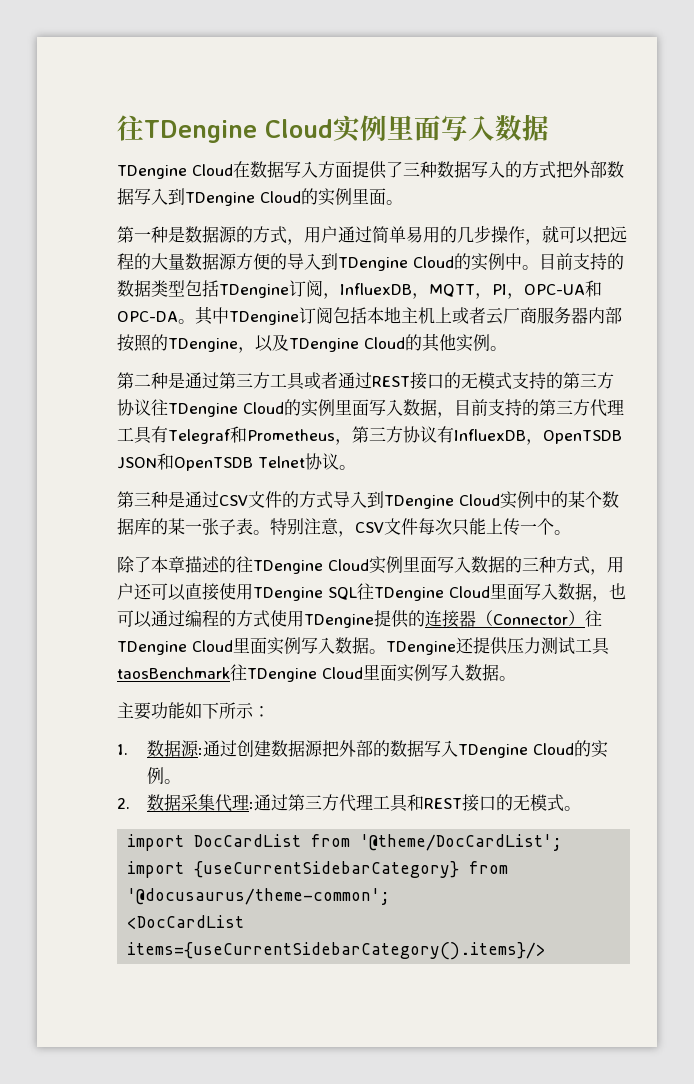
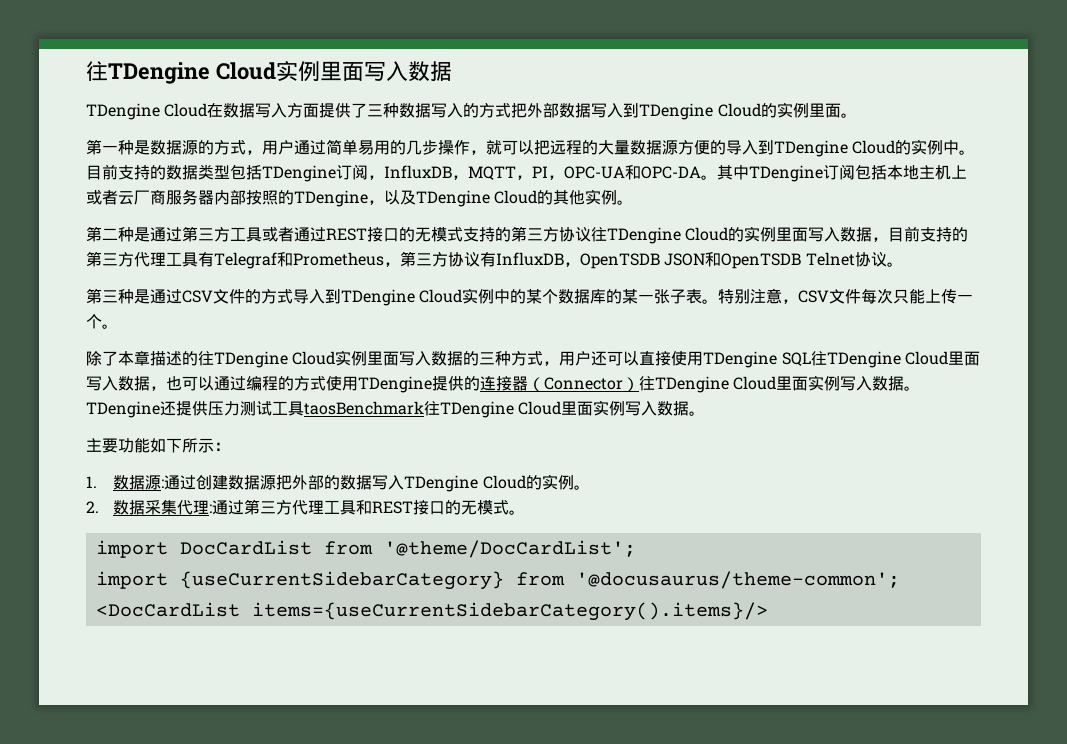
- 目前支持的数据类型包括TDengine订阅，InfluexDB，MQTT，PI，OPC-UA和OPC-DA。
+ 目前支持的数据类型包括TDengine订阅，InfluxDB，MQTT，PI，OPC-UA和OPC-DA。
- 第二种是通过第三方工具或者通过REST接口的无模式支持的第三方协议往TDengine Cloud的实例里面写入数据，目前支持的第三方代理工具有Telegraf和Prometheus，第三方协议有InfluexDB，OpenTSDB JSON和OpenTSDB Telnet协议。
+ 第二种是通过第三方工具或者通过REST接口的无模式支持的第三方协议往TDengine Cloud的实例里面写入数据，目前支持的第三方代理工具有Telegraf和Prometheus，第三方协议有InfluxDB，OpenTSDB JSON和OpenTSDB Telnet协议。

